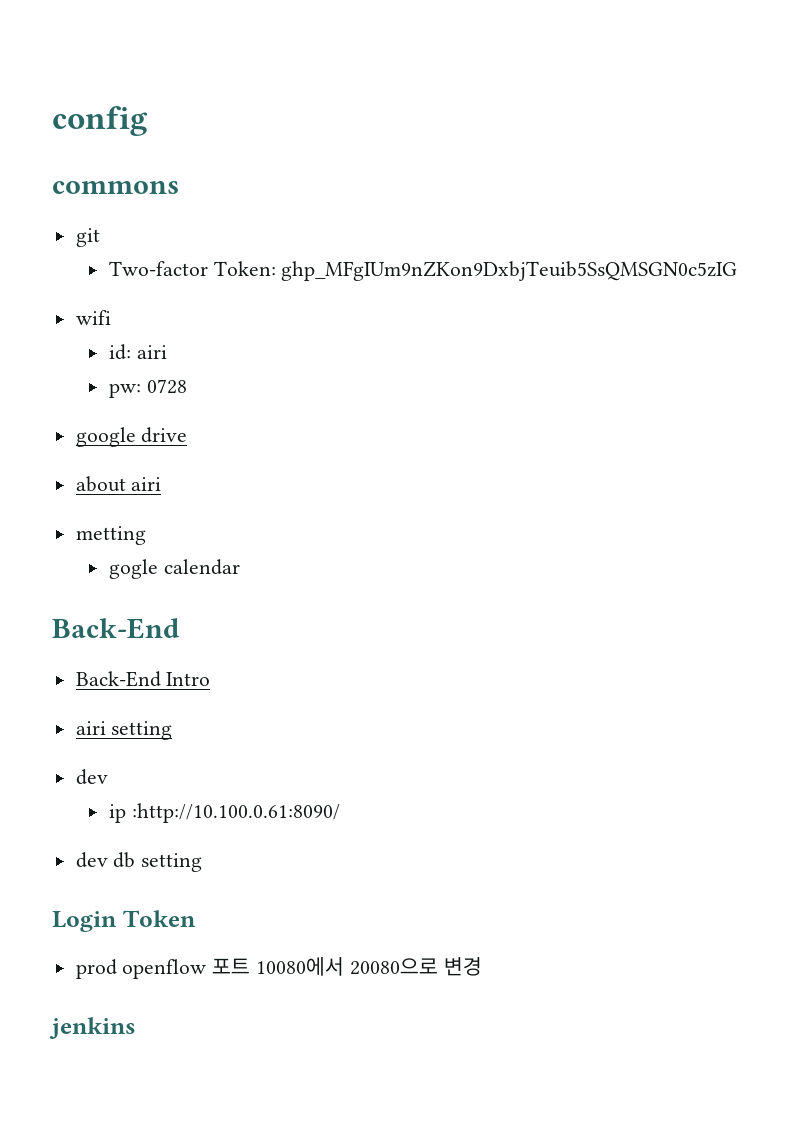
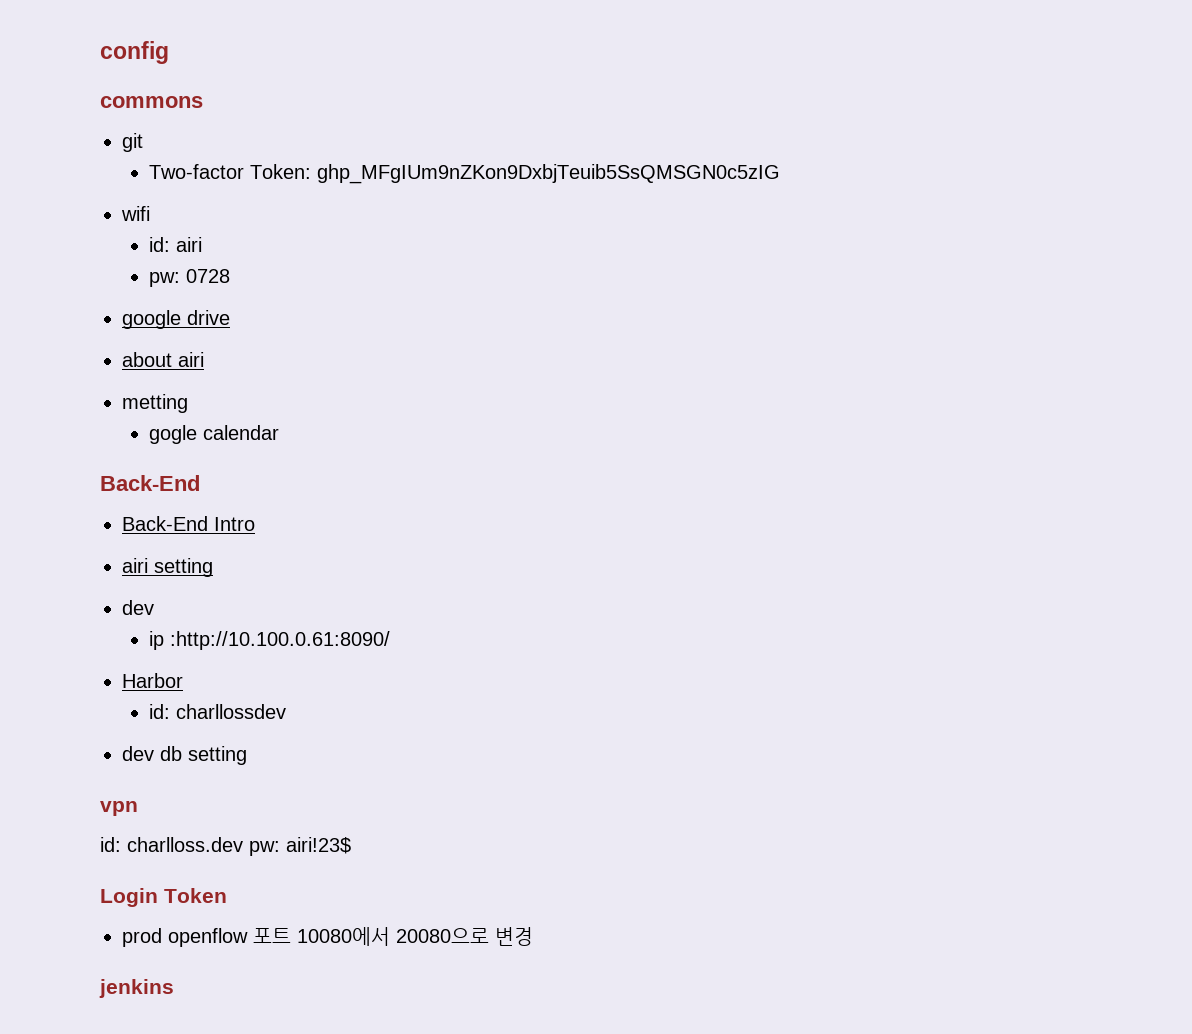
+ Harbor
+ id: charllossdev
+ vpn
+ id: charlloss.dev pw: airi!23$

